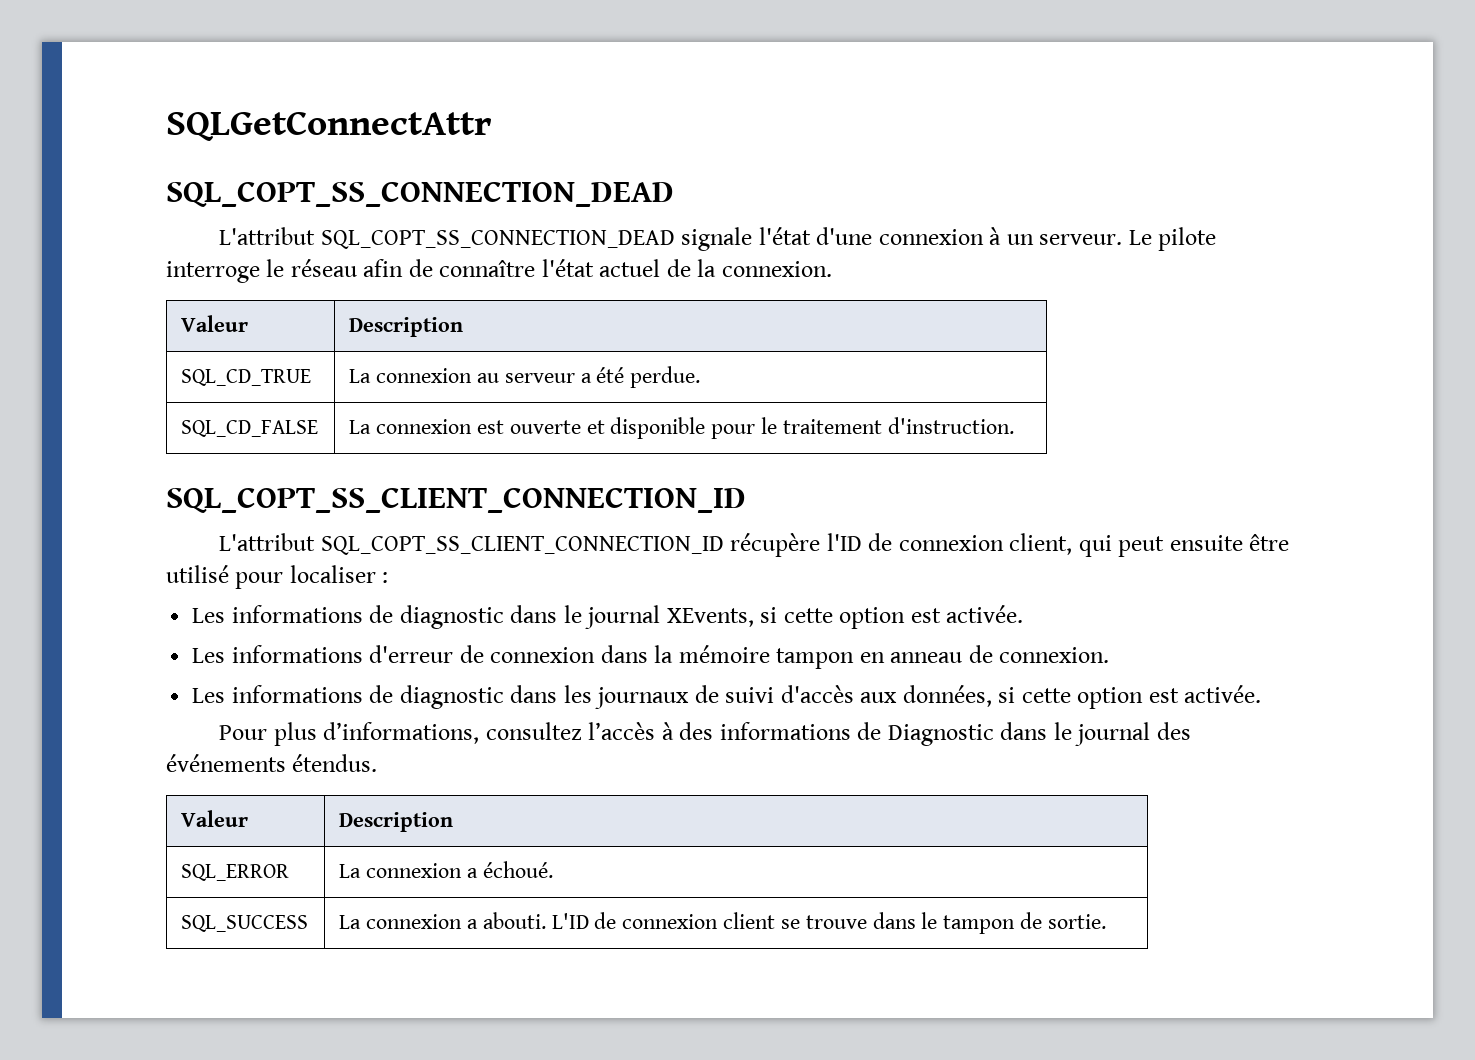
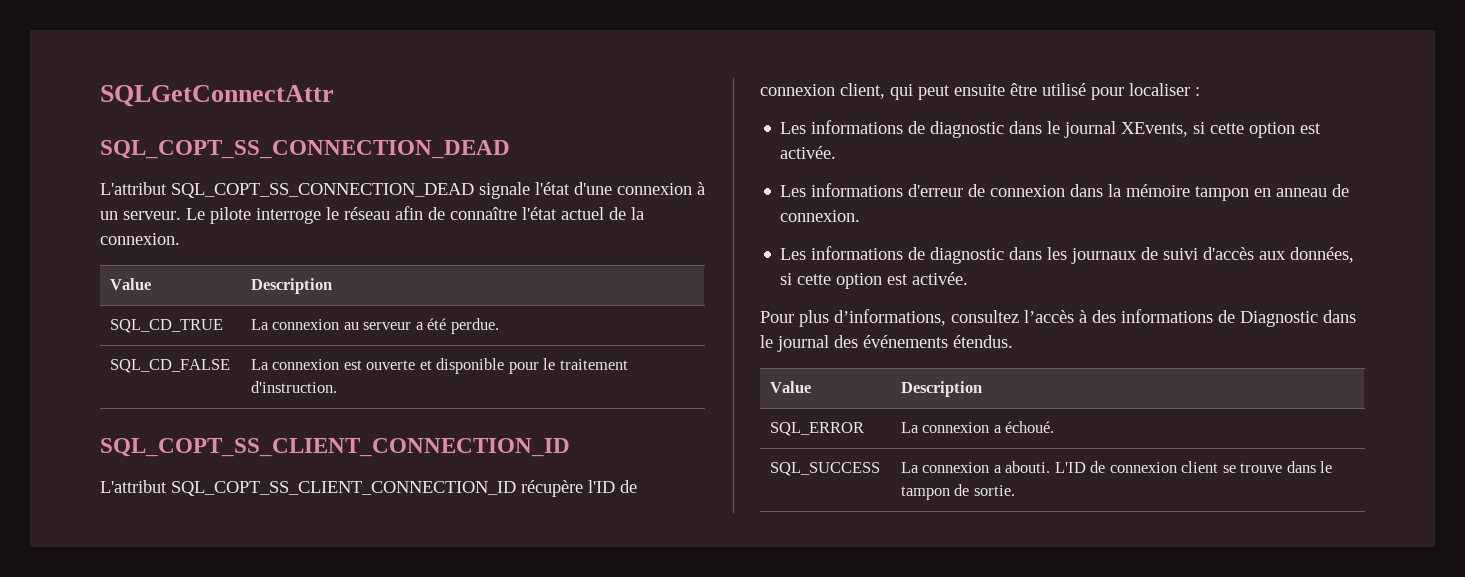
  Le pilote interroge le réseau afin de connaître l'état actuel de la connexion.
- Valeur | Description
+ Value | Description
  Pour plus d’informations, consultez l’accès à des informations de Diagnostic dans le journal des événements étendus.
- Valeur | Description
+ Value | Description

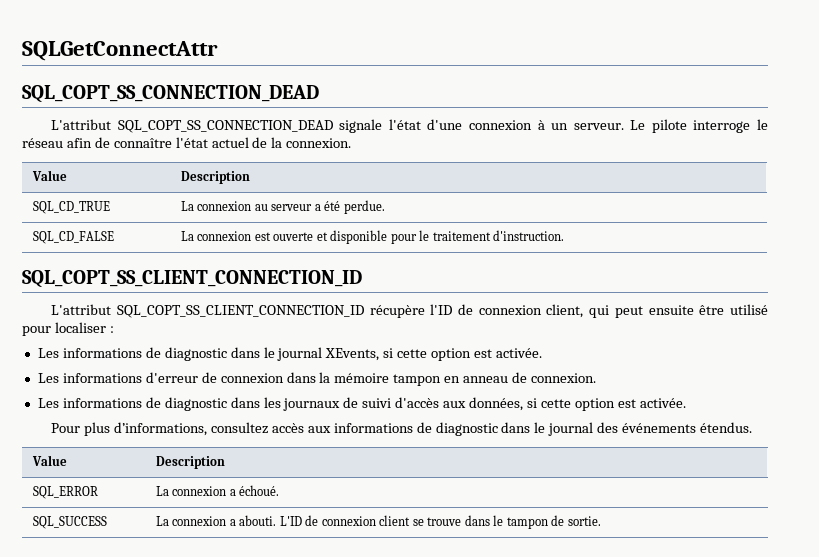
- Pour plus d’informations, consultez l’accès à des informations de Diagnostic dans le journal des événements étendus.
+ Pour plus d’informations, consultez accès aux informations de diagnostic dans le journal des événements étendus.

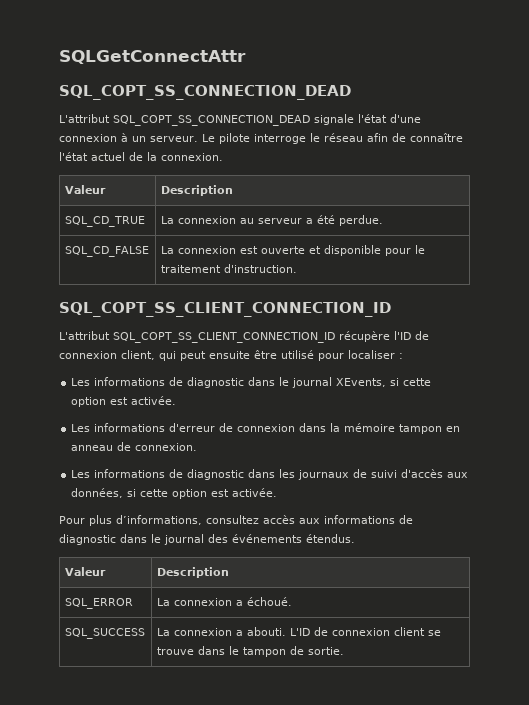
  Le pilote interroge le réseau afin de connaître l'état actuel de la connexion.
- Value | Description
+ Valeur | Description
  Pour plus d’informations, consultez accès aux informations de diagnostic dans le journal des événements étendus.
- Value | Description
+ Valeur | Description

